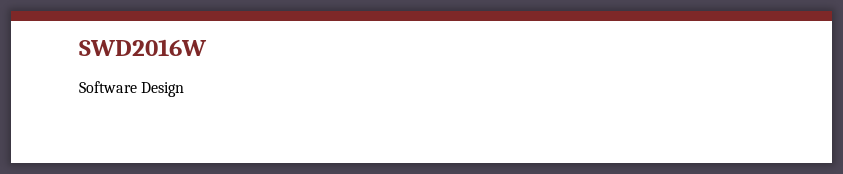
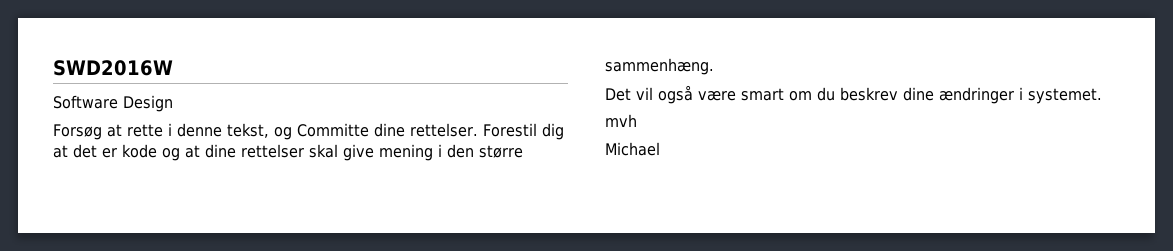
+ Forsøg at rette i denne tekst, og Committe dine rettelser. Forestil dig at det er kode og at dine rettelser skal give mening i den større sammenhæng.
+ Det vil også være smart om du beskrev dine ændringer i systemet.
+ mvh
+ Michael

